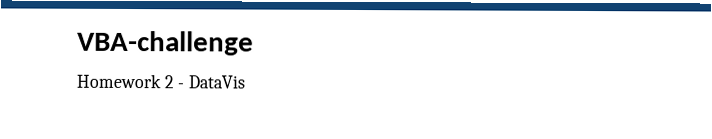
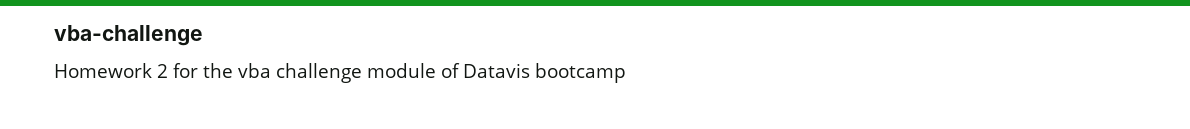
- VBA-challenge
+ vba-challenge
- Homework 2 - DataVis
+ Homework 2 for the vba challenge module of Datavis bootcamp

